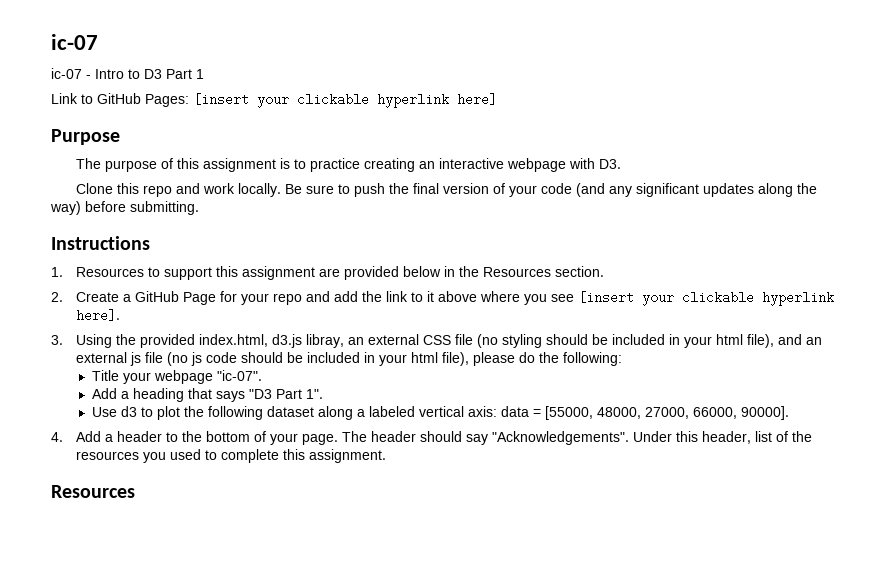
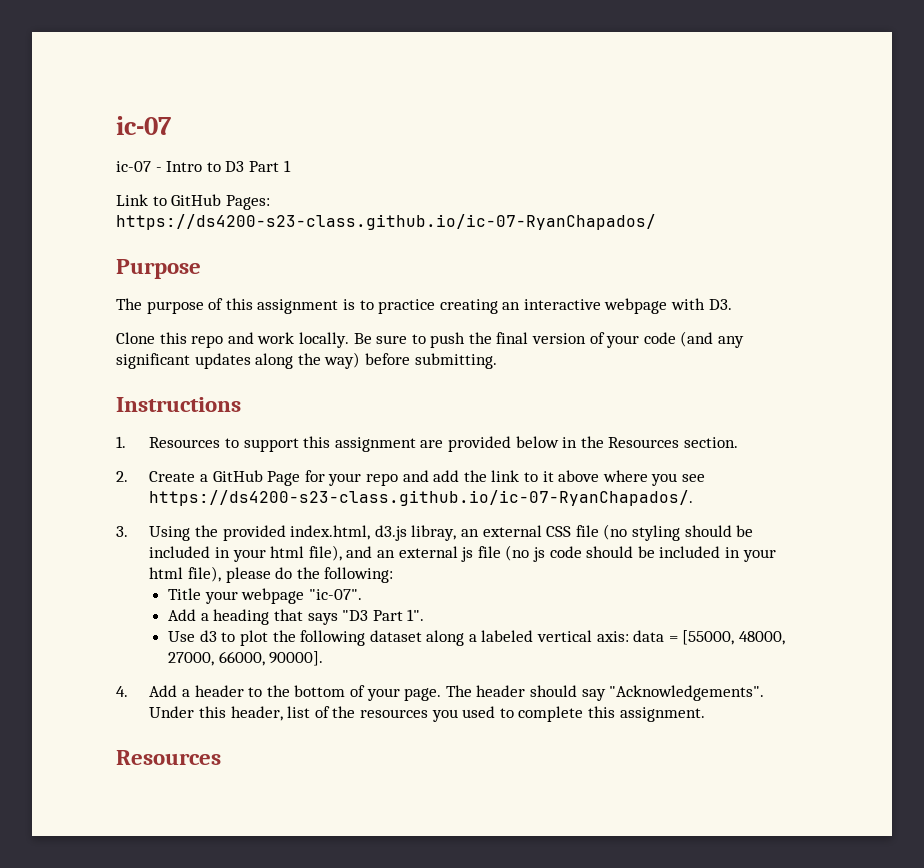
- Link to GitHub Pages: [insert your clickable hyperlink here]
+ Link to GitHub Pages: https://ds4200-s23-class.github.io/ic-07-RyanChapados/
- 2. Create a GitHub Page for your repo and add the link to it above where you see [insert your clickable hyperlink here].
+ 2. Create a GitHub Page for your repo and add the link to it above where you see https://ds4200-s23-class.github.io/ic-07-RyanChapados/.

